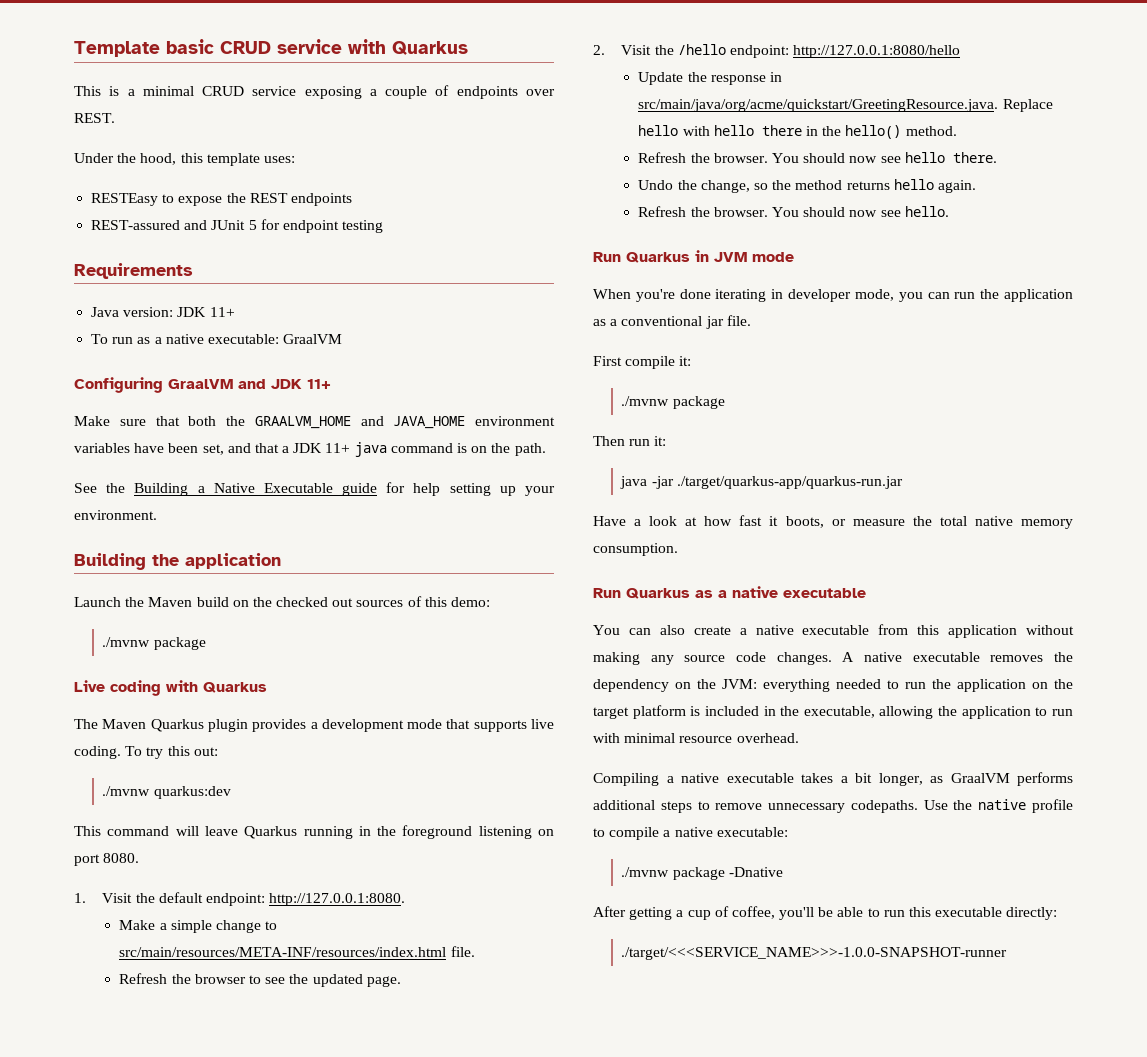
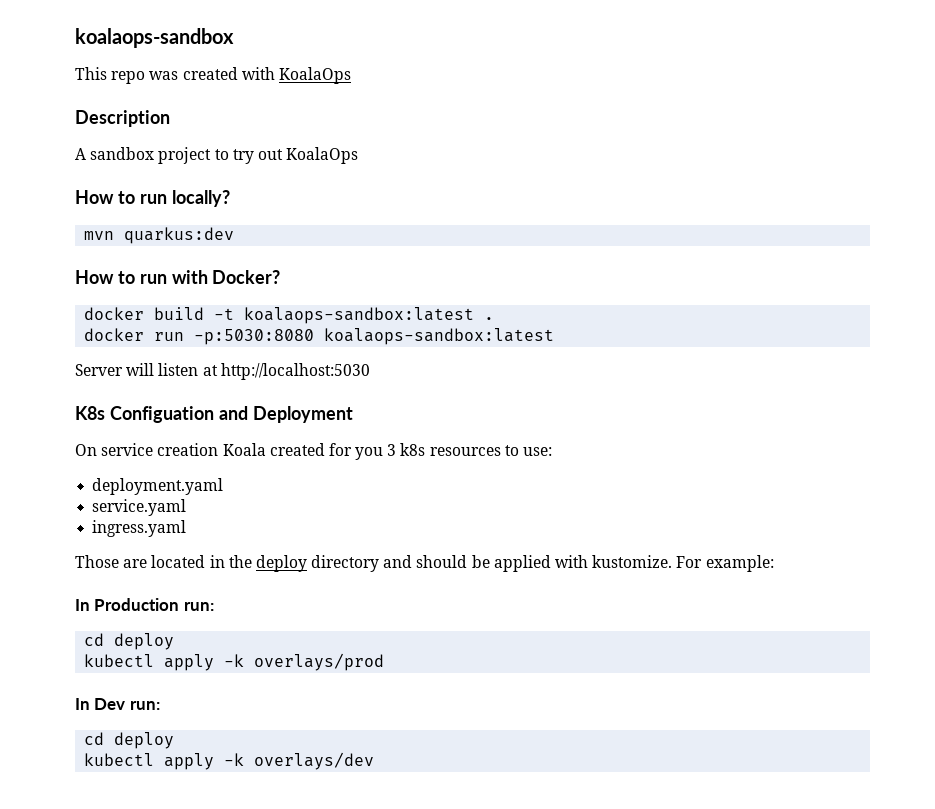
- Template basic CRUD service with Quarkus
- This is a minimal CRUD service exposing a couple of endpoints over REST.
- Under the hood, this template uses:
- RESTEasy to expose the REST endpoints
- REST-assured and JUnit 5 for endpoint testing
- Requirements
- Java version: JDK 11+
- To run as a native executable: GraalVM
- Configuring GraalVM and JDK 11+
- Make sure that both the GRAALVM_HOME and JAVA_HOME environment variables have been set, and that a JDK 11+ java command is on the path.
- See the Building a Native Executable guide for help setting up your environment.
- Building the application
- Launch the Maven build on the checked out sources of this demo:
- ./mvnw package
- Live coding with Quarkus
- The Maven Quarkus plugin provides a development mode that supports live coding. To try this out:
- ./mvnw quarkus:dev
- This command will leave Quarkus running in the foreground listening on port 8080.
- 1. Visit the default endpoint: http://127.0.0.1:8080.
- Make a simple change to src/main/resources/META-INF/resources/index.html file.
- Refresh the browser to see the updated page.
- 2. Visit the /hello endpoint: http://127.0.0.1:8080/hello
- Update the response in src/main/java/org/acme/quickstart/GreetingResource.java. Replace hello with hello there in the hello() method.
- Refresh the browser. You should now see hello there.
- Undo the change, so the method returns hello again.
- Refresh the browser. You should now see hello.
- Run Quarkus in JVM mode
- When you're done iterating in developer mode, you can run the application as a conventional jar file.
- First compile it:
- ./mvnw package
- Then run it:
- java -jar ./target/quarkus-app/quarkus-run.jar
- Have a look at how fast it boots, or measure the total native memory consumption.
- Run Quarkus as a native executable
- You can also create a native executable from this application without making any source code changes. A native executable removes the dependency on the JVM: everything needed to run the application on the target platform is included in the executable, allowing the application to run with minimal resource overhead.
- Compiling a native executable takes a bit longer, as GraalVM performs additional steps to remove unnecessary codepaths. Use the native profile to compile a native executable:
- ./mvnw package -Dnative
- After getting a cup of coffee, you'll be able to run this executable directly:
- ./target/<<<SERVICE_NAME>>>-1.0.0-SNAPSHOT-runner
+ koalaops-sandbox
+ This repo was created with KoalaOps
+ Description
+ A sandbox project to try out KoalaOps
+ How to run locally?
+ mvn quarkus:dev
+ How to run with Docker?
+ docker build -t koalaops-sandbox:latest .
+ docker run -p:5030:8080 koalaops-sandbox:latest
+ Server will listen at http://localhost:5030
+ K8s Configuation and Deployment
+ On service creation Koala created for you 3 k8s resources to use:
+ deployment.yaml
+ service.yaml
+ ingress.yaml
+ Those are located in the deploy directory and should be applied with kustomize. For example:
+ In Production run:
+ cd deploy
+ kubectl apply -k overlays/prod
+ In Dev run:
+ cd deploy
+ kubectl apply -k overlays/dev

